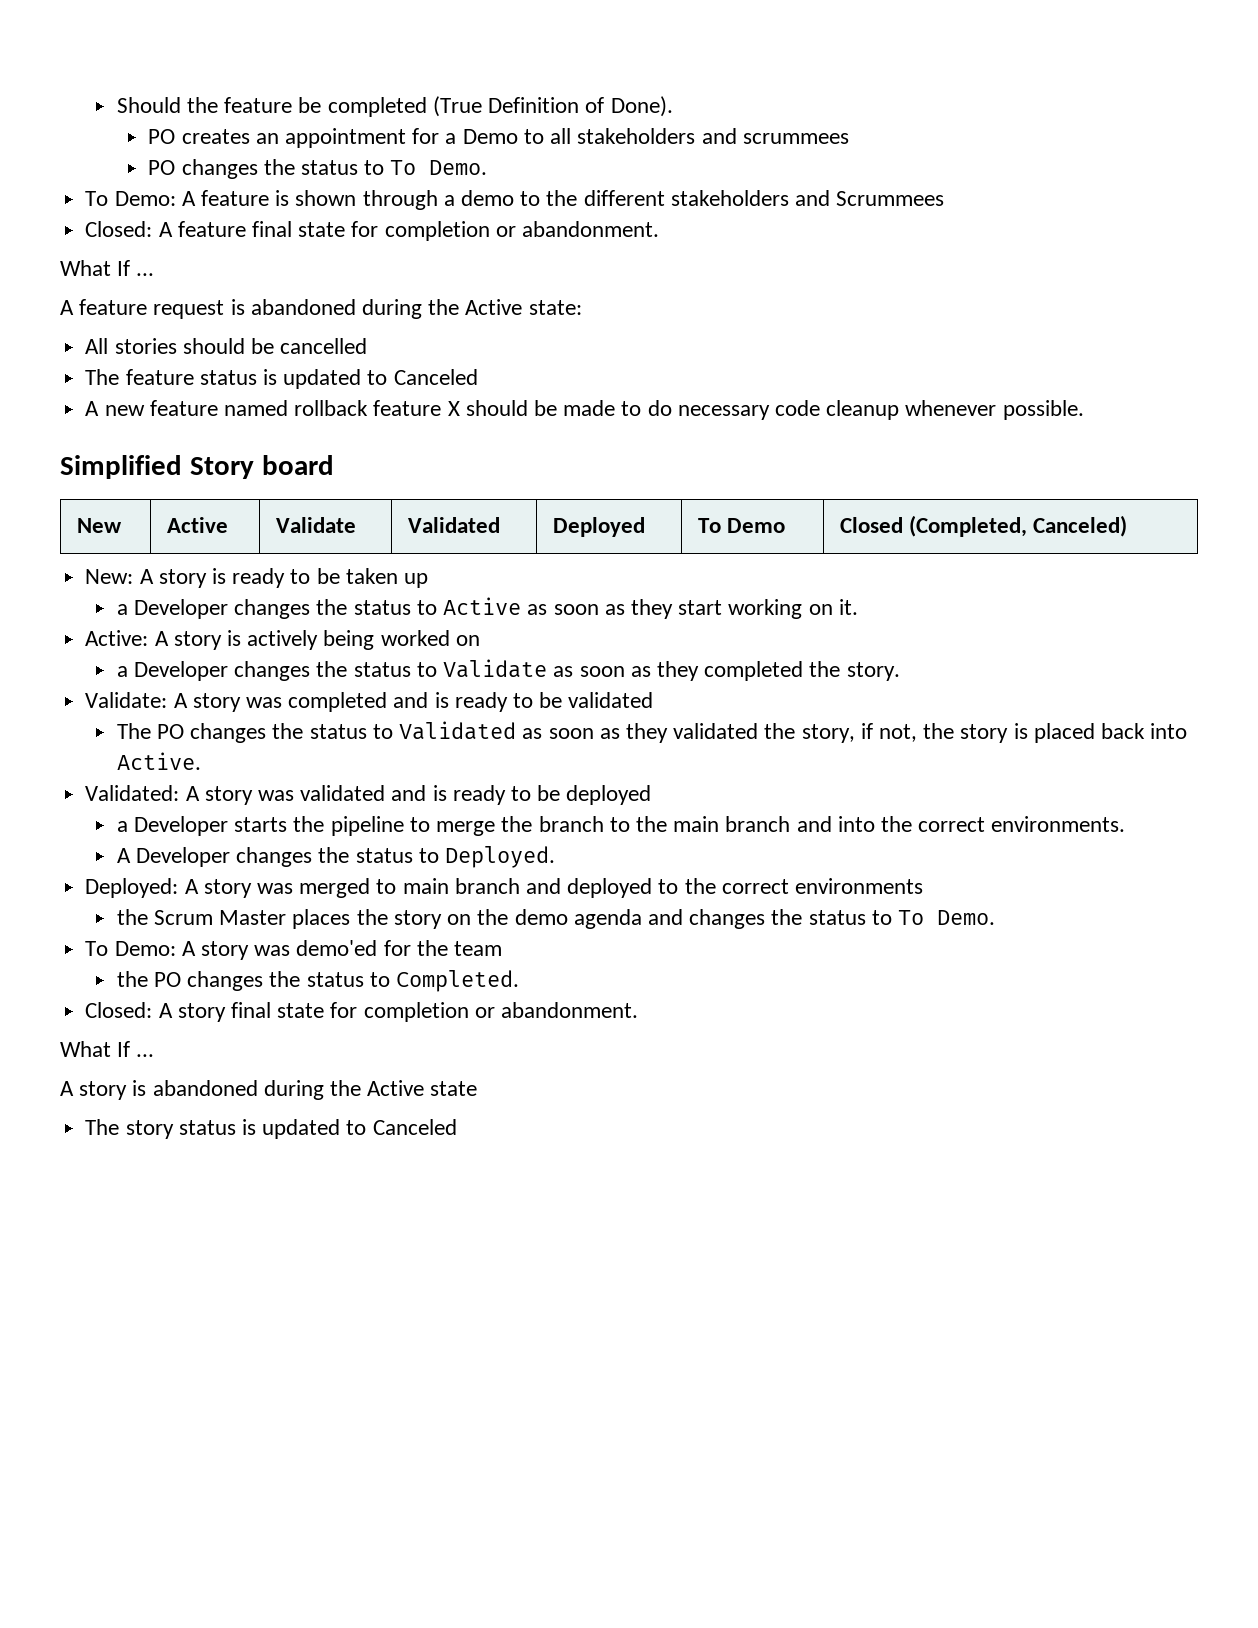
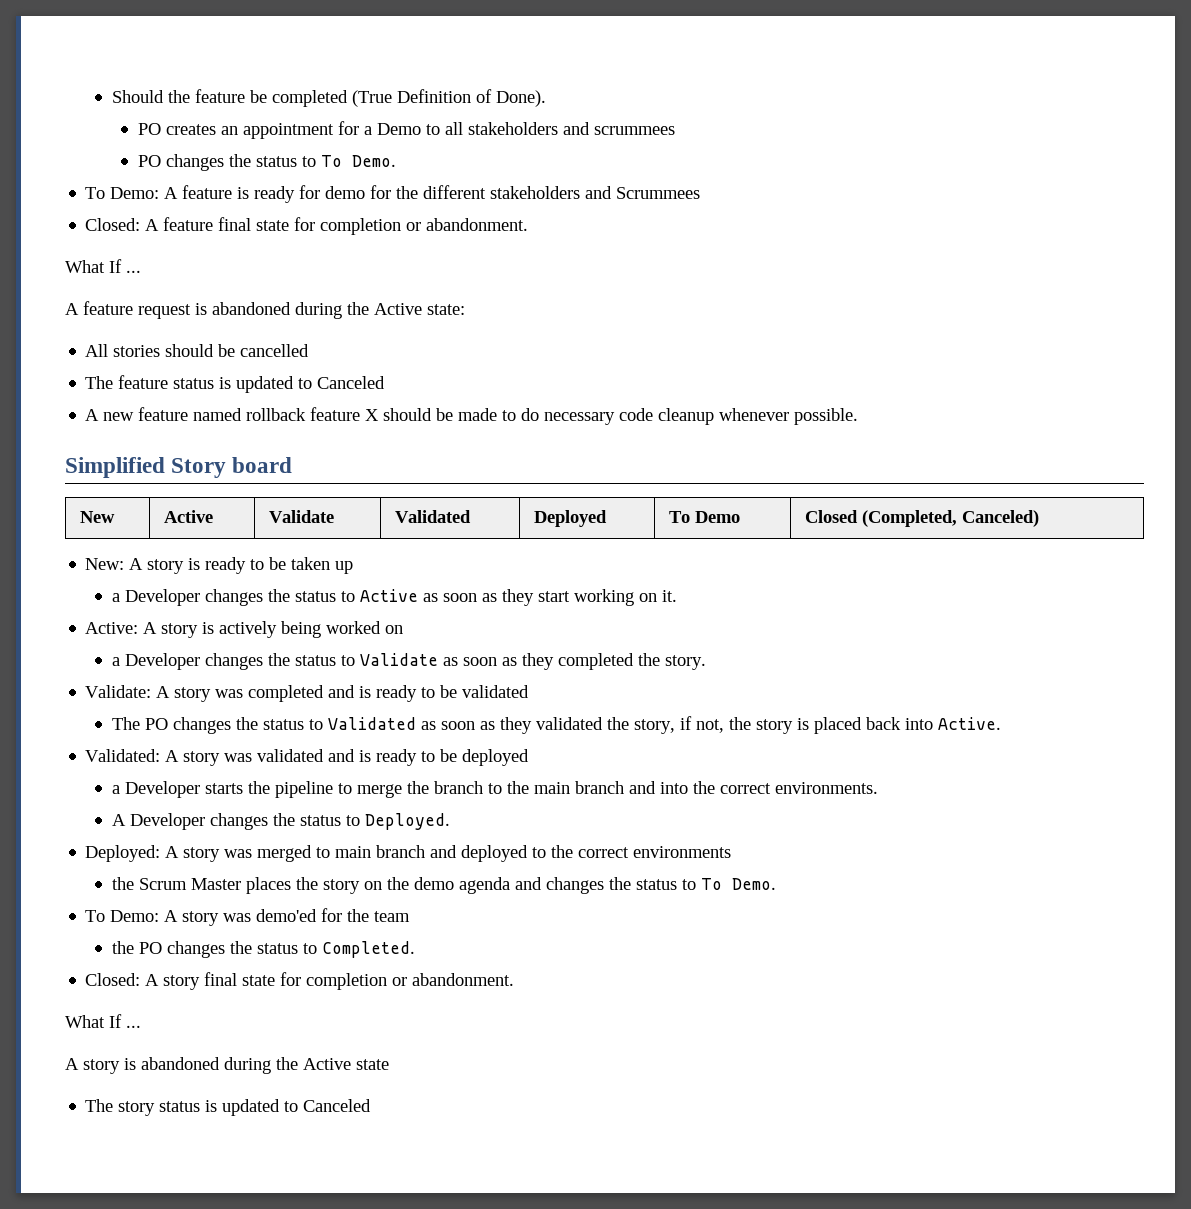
- To Demo: A feature is shown through a demo to the different stakeholders and Scrummees
+ To Demo: A feature is ready for demo for the different stakeholders and Scrummees

